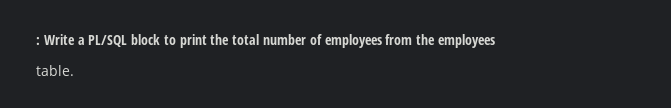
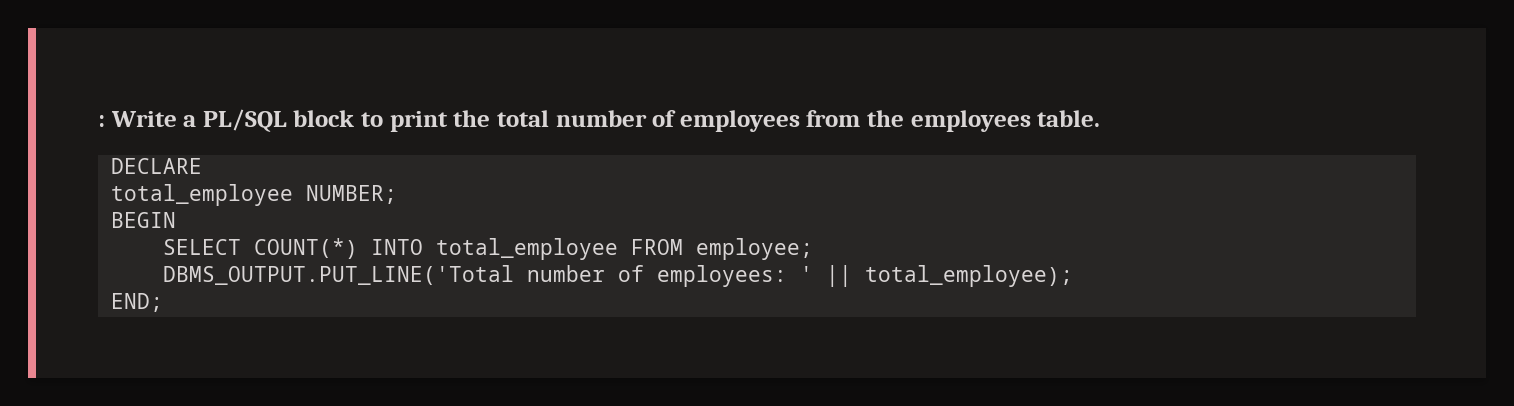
- : Write a PL/SQL block to print the total number of employees from the employees
- table.
+ : Write a PL/SQL block to print the total number of employees from the employees table.
+ DECLARE
+ total_employee NUMBER;
+ BEGIN
+ SELECT COUNT(*) INTO total_employee FROM employee;
+ DBMS_OUTPUT.PUT_LINE('Total number of employees: ' || total_employee);
+ END;

